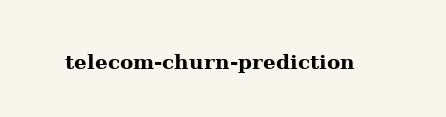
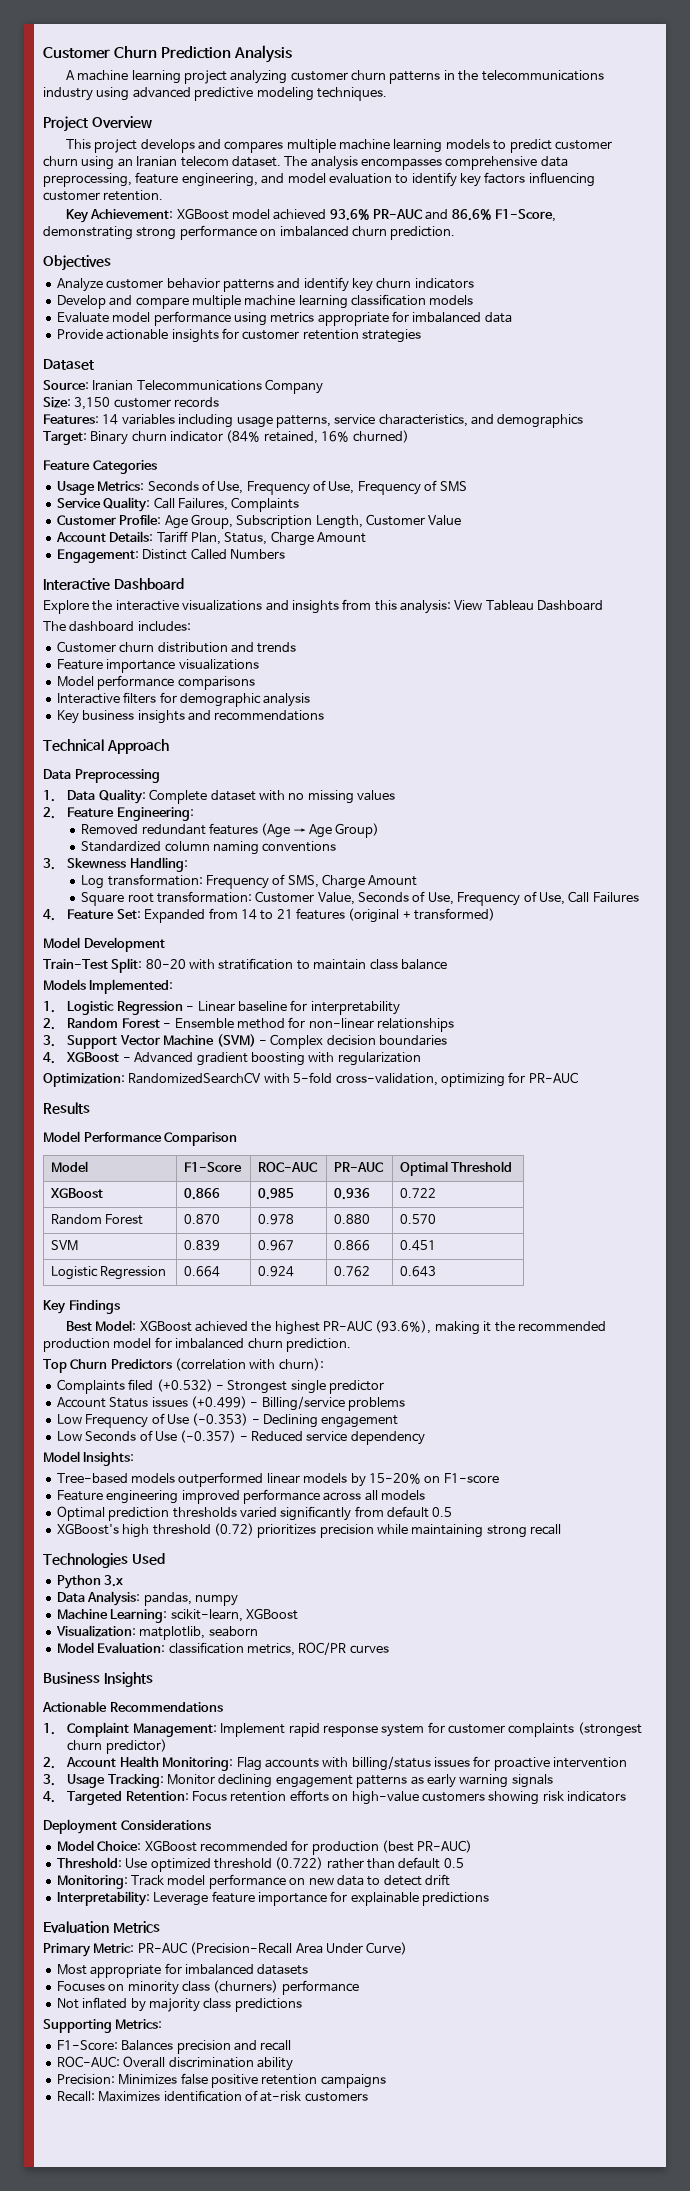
- telecom-churn-prediction
+ Customer Churn Prediction Analysis
+ A machine learning project analyzing customer churn patterns in the telecommunications industry using advanced predictive modeling techniques.
+ Project Overview
+ This project develops and compares multiple machine learning models to predict customer churn using an Iranian telecom dataset. The analysis encompasses comprehensive data preprocessing, feature engineering, and model evaluation to identify key factors influencing customer retention.
+ Key Achievement: XGBoost model achieved 93.6% PR-AUC and 86.6% F1-Score, demonstrating strong performance on imbalanced churn prediction.
+ Objectives
+ Analyze customer behavior patterns and identify key churn indicators
+ Develop and compare multiple machine learning classification models
+ Evaluate model performance using metrics appropriate for imbalanced data
+ Provide actionable insights for customer retention strategies
+ Dataset
+ Source: Iranian Telecommunications Company
+ Size: 3,150 customer records
+ Features: 14 variables including usage patterns, service characteristics, and demographics
+ Target: Binary churn indicator (84% retained, 16% churned)
+ Feature Categories
+ Usage Metrics: Seconds of Use, Frequency of Use, Frequency of SMS
+ Service Quality: Call Failures, Complaints
+ Customer Profile: Age Group, Subscription Length, Customer Value
+ Account Details: Tariff Plan, Status, Charge Amount
+ Engagement: Distinct Called Numbers
+ Interactive Dashboard
+ Explore the interactive visualizations and insights from this analysis: View Tableau Dashboard
+ The dashboard includes:
+ Customer churn distribution and trends
+ Feature importance visualizations
+ Model performance comparisons
+ Interactive filters for demographic analysis
+ Key business insights and recommendations
+ Technical Approach
+ Data Preprocessing
+ 1. Data Quality: Complete dataset with no missing values
+ 2. Feature Engineering:
+ Removed redundant features (Age → Age Group)
+ Standardized column naming conventions
+ 3. Skewness Handling:
+ Log transformation: Frequency of SMS, Charge Amount
+ Square root transformation: Customer Value, Seconds of Use, Frequency of Use, Call Failures
+ 4. Feature Set: Expanded from 14 to 21 features (original + transformed)
+ Model Development
+ Train-Test Split: 80-20 with stratification to maintain class balance
+ Models Implemented:
+ 1. Logistic Regression - Linear baseline for interpretability
+ 2. Random Forest - Ensemble method for non-linear relationships
+ 3. Support Vector Machine (SVM) - Complex decision boundaries
+ 4. XGBoost - Advanced gradient boosting with regularization
+ Optimization: RandomizedSearchCV with 5-fold cross-validation, optimizing for PR-AUC
+ Results
+ Model Performance Comparison
+ Model | F1-Score | ROC-AUC | PR-AUC | Optimal Threshold
+ XGBoost | 0.866 | 0.985 | 0.936 | 0.722
+ Random Forest | 0.870 | 0.978 | 0.880 | 0.570
+ SVM | 0.839 | 0.967 | 0.866 | 0.451
+ Logistic Regression | 0.664 | 0.924 | 0.762 | 0.643
+ Key Findings
+ Best Model: XGBoost achieved the highest PR-AUC (93.6%), making it the recommended production model for imbalanced churn prediction.
+ Top Churn Predictors (correlation with churn):
+ Complaints filed (+0.532) - Strongest single predictor
+ Account Status issues (+0.499) - Billing/service problems
+ Low Frequency of Use (-0.353) - Declining engagement
+ Low Seconds of Use (-0.357) - Reduced service dependency
+ Model Insights:
+ Tree-based models outperformed linear models by 15-20% on F1-score
+ Feature engineering improved performance across all models
+ Optimal prediction thresholds varied significantly from default 0.5
+ XGBoost's high threshold (0.72) prioritizes precision while maintaining strong recall
+ Technologies Used
+ Python 3.x
+ Data Analysis: pandas, numpy
+ Machine Learning: scikit-learn, XGBoost
+ Visualization: matplotlib, seaborn
+ Model Evaluation: classification metrics, ROC/PR curves
+ Business Insights
+ Actionable Recommendations
+ 1. Complaint Management: Implement rapid response system for customer complaints (strongest churn predictor)
+ 2. Account Health Monitoring: Flag accounts with billing/status issues for proactive intervention
+ 3. Usage Tracking: Monitor declining engagement patterns as early warning signals
+ 4. Targeted Retention: Focus retention efforts on high-value customers showing risk indicators
+ Deployment Considerations
+ Model Choice: XGBoost recommended for production (best PR-AUC)
+ Threshold: Use optimized threshold (0.722) rather than default 0.5
+ Monitoring: Track model performance on new data to detect drift
+ Interpretability: Leverage feature importance for explainable predictions
+ Evaluation Metrics
+ Primary Metric: PR-AUC (Precision-Recall Area Under Curve)
+ Most appropriate for imbalanced datasets
+ Focuses on minority class (churners) performance
+ Not inflated by majority class predictions
+ Supporting Metrics:
+ F1-Score: Balances precision and recall
+ ROC-AUC: Overall discrimination ability
+ Precision: Minimizes false positive retention campaigns
+ Recall: Maximizes identification of at-risk customers

